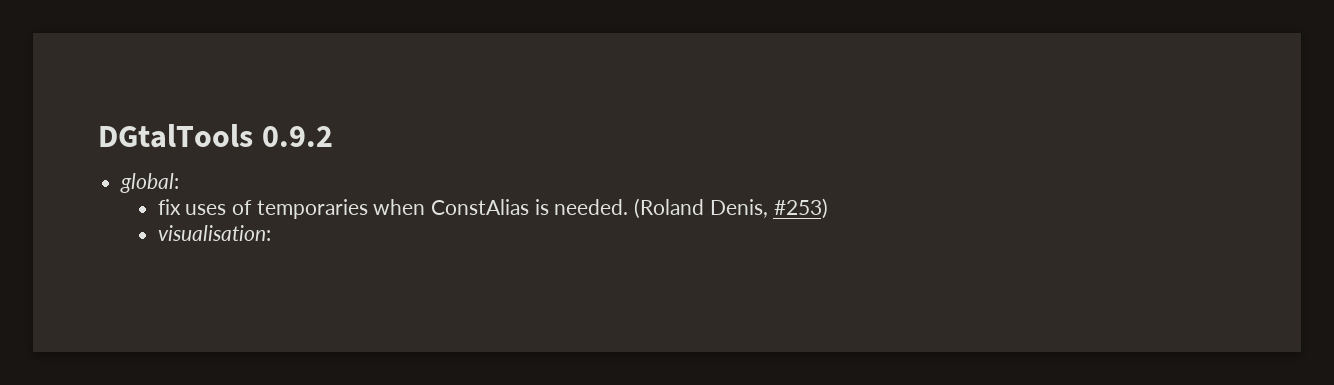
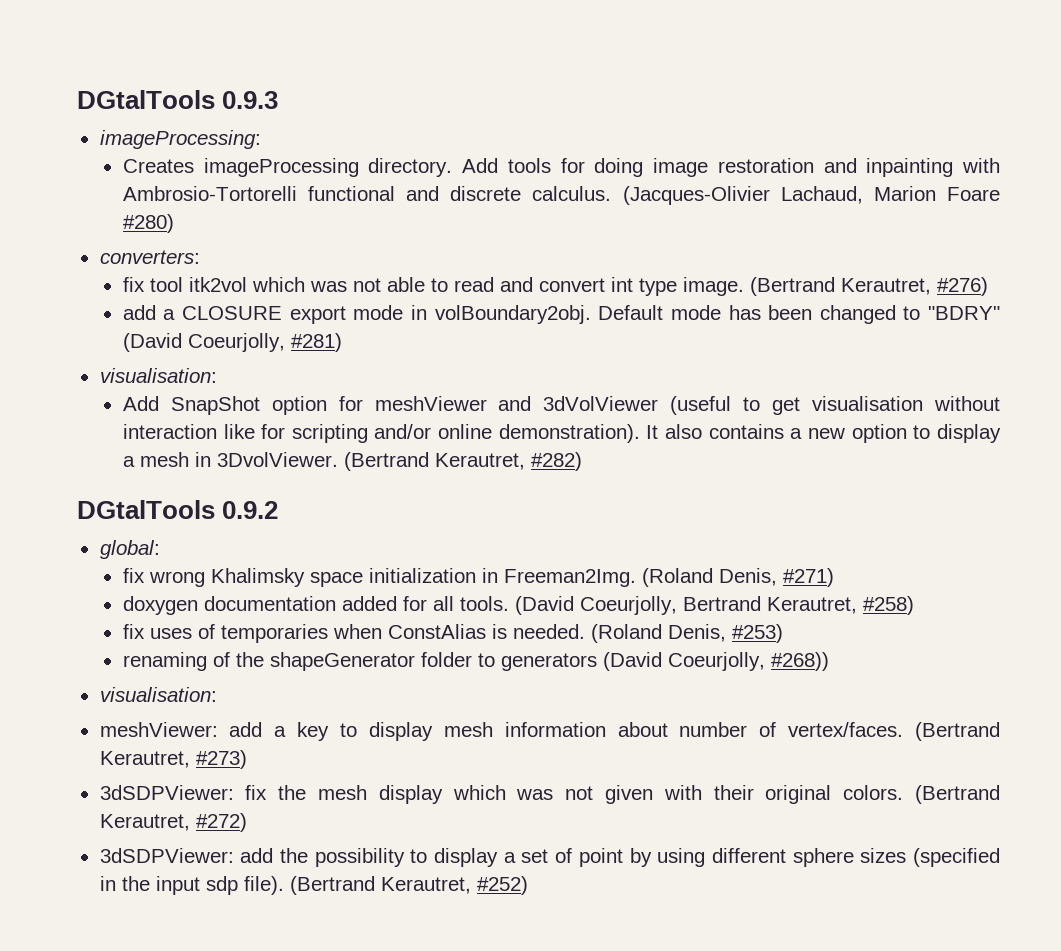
+ DGtalTools 0.9.3
+ imageProcessing:
+ Creates imageProcessing directory. Add tools for doing image restoration and inpainting with Ambrosio-Tortorelli functional and discrete calculus. (Jacques-Olivier Lachaud, Marion Foare #280)
+ converters:
+ fix tool itk2vol which was not able to read and convert int type image. (Bertrand Kerautret, #276)
+ add a CLOSURE export mode in volBoundary2obj. Default mode has been changed to "BDRY" (David Coeurjolly, #281)
+ visualisation:
+ Add SnapShot option for meshViewer and 3dVolViewer (useful to get visualisation without interaction like for scripting and/or online demonstration). It also contains a new option to display a mesh in 3DvolViewer. (Bertrand Kerautret, #282)
  DGtalTools 0.9.2
  global:
+ fix wrong Khalimsky space initialization in Freeman2Img. (Roland Denis, #271)
+ doxygen documentation added for all tools. (David Coeurjolly, Bertrand Kerautret, #258)
+ renaming of the shapeGenerator folder to generators (David Coeurjolly, #268))
  visualisation:
+ meshViewer: add a key to display mesh information about number of vertex/faces. (Bertrand Kerautret, #273)
+ 3dSDPViewer: fix the mesh display which was not given with their original colors. (Bertrand Kerautret, #272)
+ 3dSDPViewer: add the possibility to display a set of point by using different sphere sizes (specified in the input sdp file). (Bertrand Kerautret, #252)

